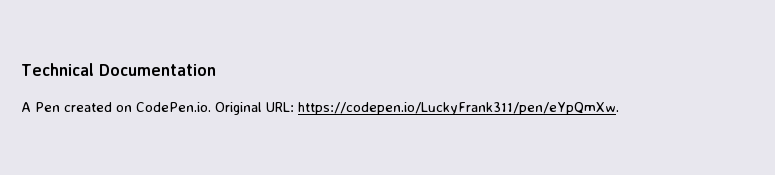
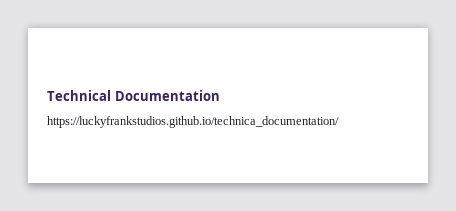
- A Pen created on CodePen.io. Original URL: https://codepen.io/LuckyFrank311/pen/eYpQmXw.
+ https://luckyfrankstudios.github.io/technica_documentation/

